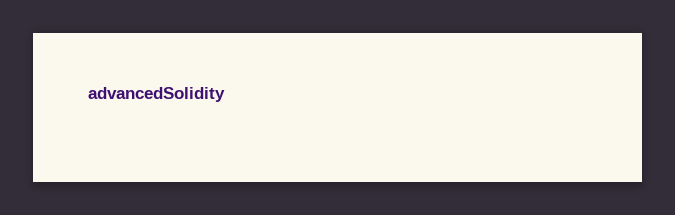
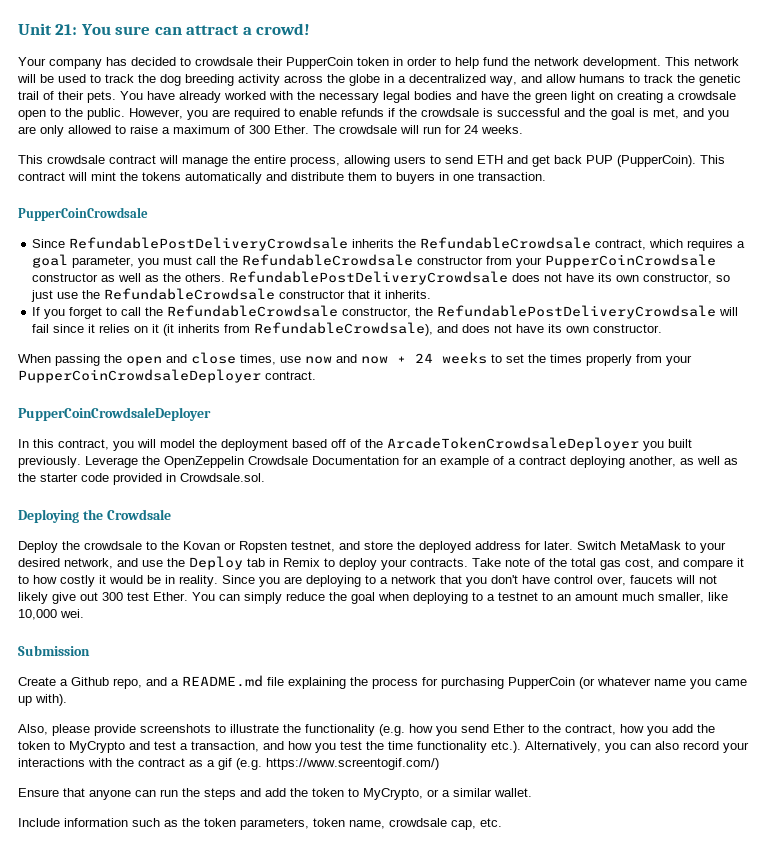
- advancedSolidity
+ Unit 21: You sure can attract a crowd!
+ Your company has decided to crowdsale their PupperCoin token in order to help fund the network development. This network will be used to track the dog breeding activity across the globe in a decentralized way, and allow humans to track the genetic trail of their pets. You have already worked with the necessary legal bodies and have the green light on creating a crowdsale open to the public. However, you are required to enable refunds if the crowdsale is successful and the goal is met, and you are only allowed to raise a maximum of 300 Ether. The crowdsale will run for 24 weeks.
+ This crowdsale contract will manage the entire process, allowing users to send ETH and get back PUP (PupperCoin). This contract will mint the tokens automatically and distribute them to buyers in one transaction.
+ PupperCoinCrowdsale
+ Since RefundablePostDeliveryCrowdsale inherits the RefundableCrowdsale contract, which requires a goal parameter, you must call the RefundableCrowdsale constructor from your PupperCoinCrowdsale constructor as well as the others. RefundablePostDeliveryCrowdsale does not have its own constructor, so just use the RefundableCrowdsale constructor that it inherits.
+ If you forget to call the RefundableCrowdsale constructor, the RefundablePostDeliveryCrowdsale will fail since it relies on it (it inherits from RefundableCrowdsale), and does not have its own constructor.
+ When passing the open and close times, use now and now + 24 weeks to set the times properly from your PupperCoinCrowdsaleDeployer contract.
+ PupperCoinCrowdsaleDeployer
+ In this contract, you will model the deployment based off of the ArcadeTokenCrowdsaleDeployer you built previously. Leverage the OpenZeppelin Crowdsale Documentation for an example of a contract deploying another, as well as the starter code provided in Crowdsale.sol.
+ Deploying the Crowdsale
+ Deploy the crowdsale to the Kovan or Ropsten testnet, and store the deployed address for later. Switch MetaMask to your desired network, and use the Deploy tab in Remix to deploy your contracts. Take note of the total gas cost, and compare it to how costly it would be in reality. Since you are deploying to a network that you don't have control over, faucets will not likely give out 300 test Ether. You can simply reduce the goal when deploying to a testnet to an amount much smaller, like 10,000 wei.
+ Submission
+ Create a Github repo, and a README.md file explaining the process for purchasing PupperCoin (or whatever name you came up with).
+ Also, please provide screenshots to illustrate the functionality (e.g. how you send Ether to the contract, how you add the token to MyCrypto and test a transaction, and how you test the time functionality etc.). Alternatively, you can also record your interactions with the contract as a gif (e.g. https://www.screentogif.com/)
+ Ensure that anyone can run the steps and add the token to MyCrypto, or a similar wallet.
+ Include information such as the token parameters, token name, crowdsale cap, etc.

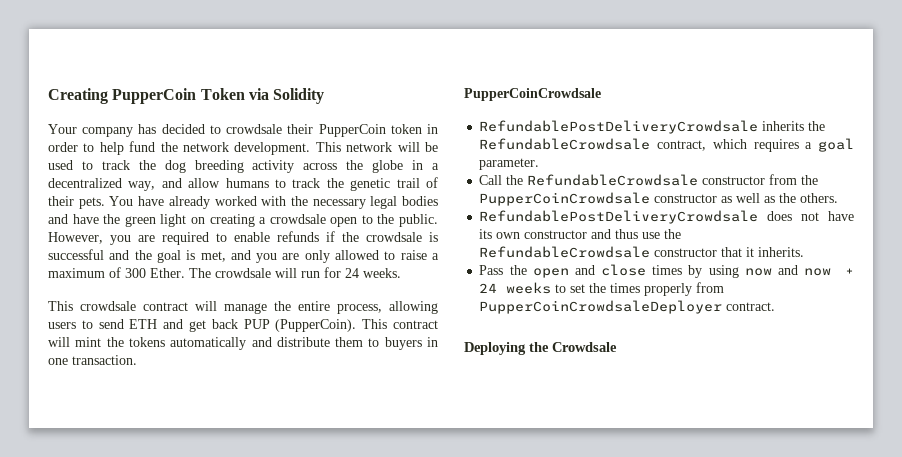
- Unit 21: You sure can attract a crowd!
+ Creating PupperCoin Token via Solidity
- Since RefundablePostDeliveryCrowdsale inherits the RefundableCrowdsale contract, which requires a goal parameter, you must call the RefundableCrowdsale constructor from your PupperCoinCrowdsale constructor as well as the others. RefundablePostDeliveryCrowdsale does not have its own constructor, so just use the RefundableCrowdsale constructor that it inherits.
+ RefundablePostDeliveryCrowdsale inherits the RefundableCrowdsale contract, which requires a goal parameter.
+ Call the RefundableCrowdsale constructor from the PupperCoinCrowdsale constructor as well as the others.
+ RefundablePostDeliveryCrowdsale does not have its own constructor and thus use the RefundableCrowdsale constructor that it inherits.
- If you forget to call the RefundableCrowdsale constructor, the RefundablePostDeliveryCrowdsale will fail since it relies on it (it inherits from RefundableCrowdsale), and does not have its own constructor.
- When passing the open and close times, use now and now + 24 weeks to set the times properly from your PupperCoinCrowdsaleDeployer contract.
- PupperCoinCrowdsaleDeployer
- In this contract, you will model the deployment based off of the ArcadeTokenCrowdsaleDeployer you built previously. Leverage the OpenZeppelin Crowdsale Documentation for an example of a contract deploying another, as well as the starter code provided in Crowdsale.sol.
+ Pass the open and close times by using now and now + 24 weeks to set the times properly from PupperCoinCrowdsaleDeployer contract.
  Deploying the Crowdsale
- Deploy the crowdsale to the Kovan or Ropsten testnet, and store the deployed address for later. Switch MetaMask to your desired network, and use the Deploy tab in Remix to deploy your contracts. Take note of the total gas cost, and compare it to how costly it would be in reality. Since you are deploying to a network that you don't have control over, faucets will not likely give out 300 test Ether. You can simply reduce the goal when deploying to a testnet to an amount much smaller, like 10,000 wei.
- Submission
- Create a Github repo, and a README.md file explaining the process for purchasing PupperCoin (or whatever name you came up with).
- Also, please provide screenshots to illustrate the functionality (e.g. how you send Ether to the contract, how you add the token to MyCrypto and test a transaction, and how you test the time functionality etc.). Alternatively, you can also record your interactions with the contract as a gif (e.g. https://www.screentogif.com/)
- Ensure that anyone can run the steps and add the token to MyCrypto, or a similar wallet.
- Include information such as the token parameters, token name, crowdsale cap, etc.

